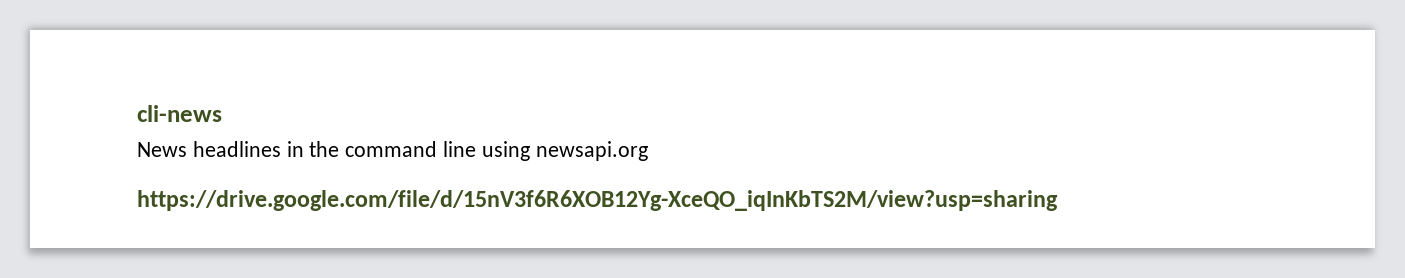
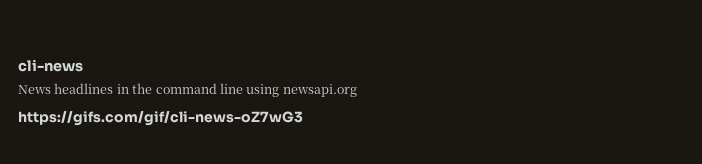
- https://drive.google.com/file/d/15nV3f6R6XOB12Yg-XceQO_iqInKbTS2M/view?usp=sharing
+ https://gifs.com/gif/cli-news-oZ7wG3

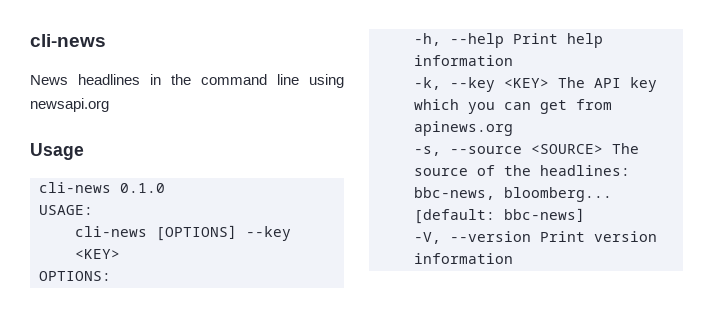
- https://gifs.com/gif/cli-news-oZ7wG3
+ Usage
+ cli-news 0.1.0
+ USAGE:
+ cli-news [OPTIONS] --key <KEY>
+ OPTIONS:
+ -h, --help Print help information
+ -k, --key <KEY> The API key which you can get from apinews.org
+ -s, --source <SOURCE> The source of the headlines: bbc-news, bloomberg... [default: bbc-news]
+ -V, --version Print version information

